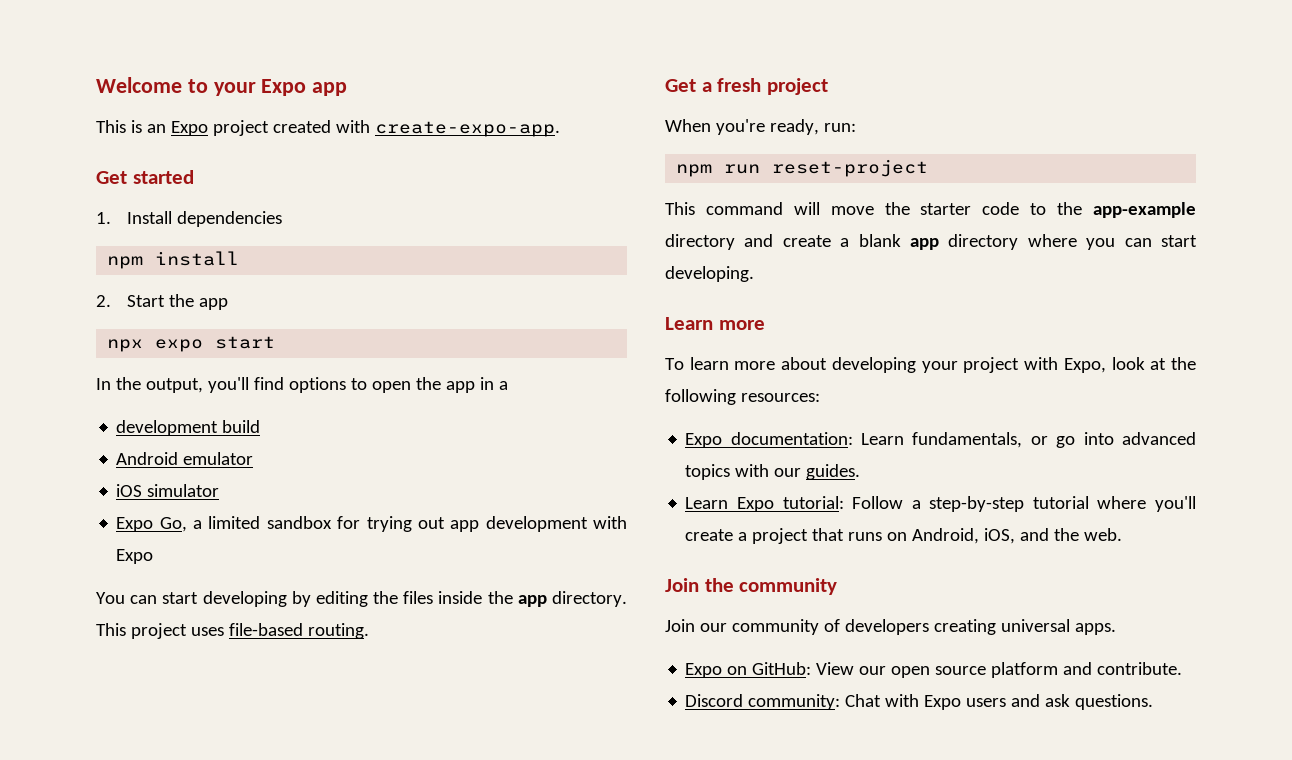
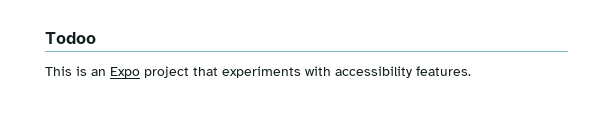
- Welcome to your Expo app
+ Todoo
- This is an Expo project created with create-expo-app.
- Get started
- 1. Install dependencies
- npm install
- 2. Start the app
- npx expo start
- In the output, you'll find options to open the app in a
- development build
- Android emulator
- iOS simulator
- Expo Go, a limited sandbox for trying out app development with Expo
- You can start developing by editing the files inside the app directory. This project uses file-based routing.
- Get a fresh project
- When you're ready, run:
- npm run reset-project
- This command will move the starter code to the app-example directory and create a blank app directory where you can start developing.
- Learn more
- To learn more about developing your project with Expo, look at the following resources:
- Expo documentation: Learn fundamentals, or go into advanced topics with our guides.
- Learn Expo tutorial: Follow a step-by-step tutorial where you'll create a project that runs on Android, iOS, and the web.
- Join the community
- Join our community of developers creating universal apps.
- Expo on GitHub: View our open source platform and contribute.
- Discord community: Chat with Expo users and ask questions.
+ This is an Expo project that experiments with accessibility features.

